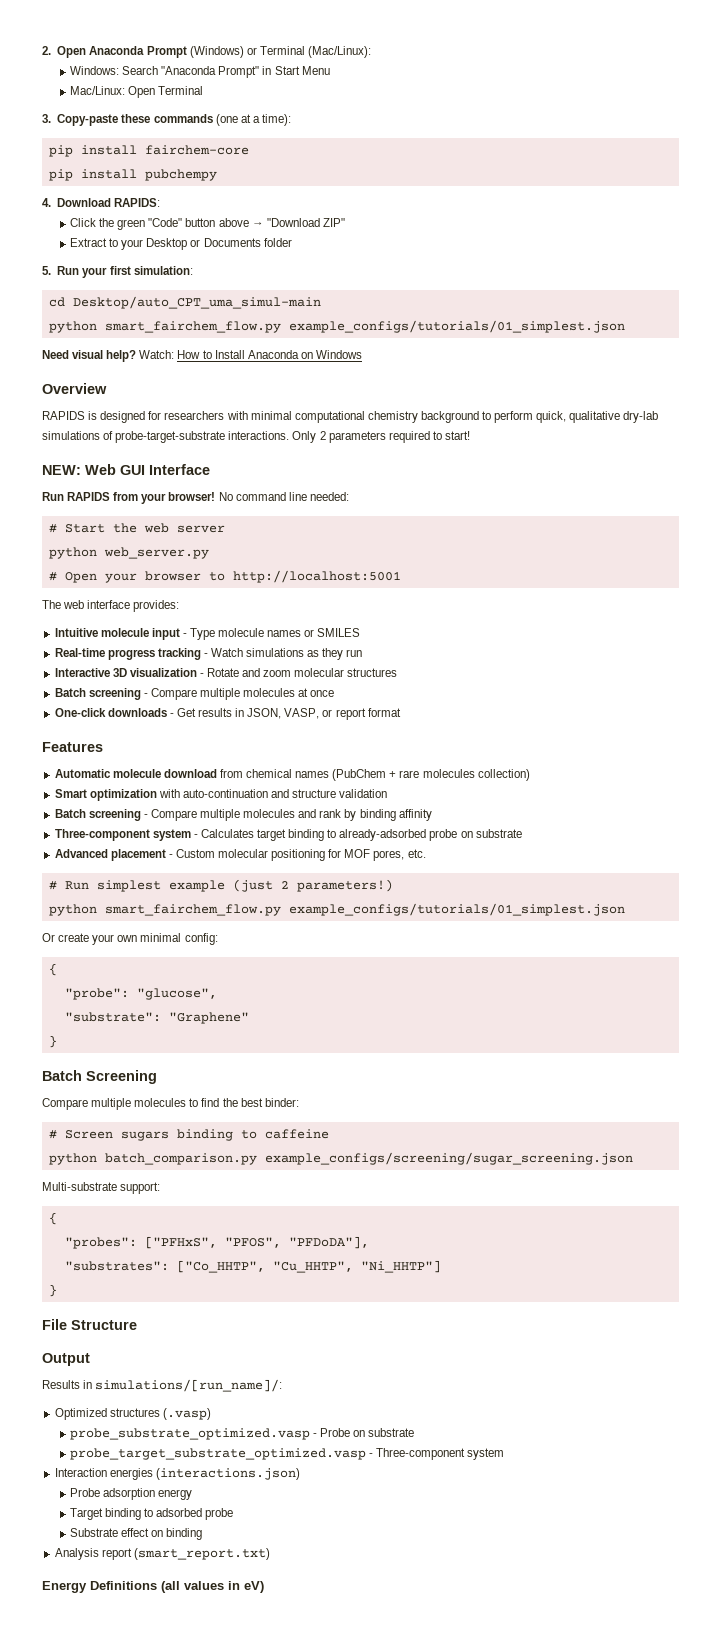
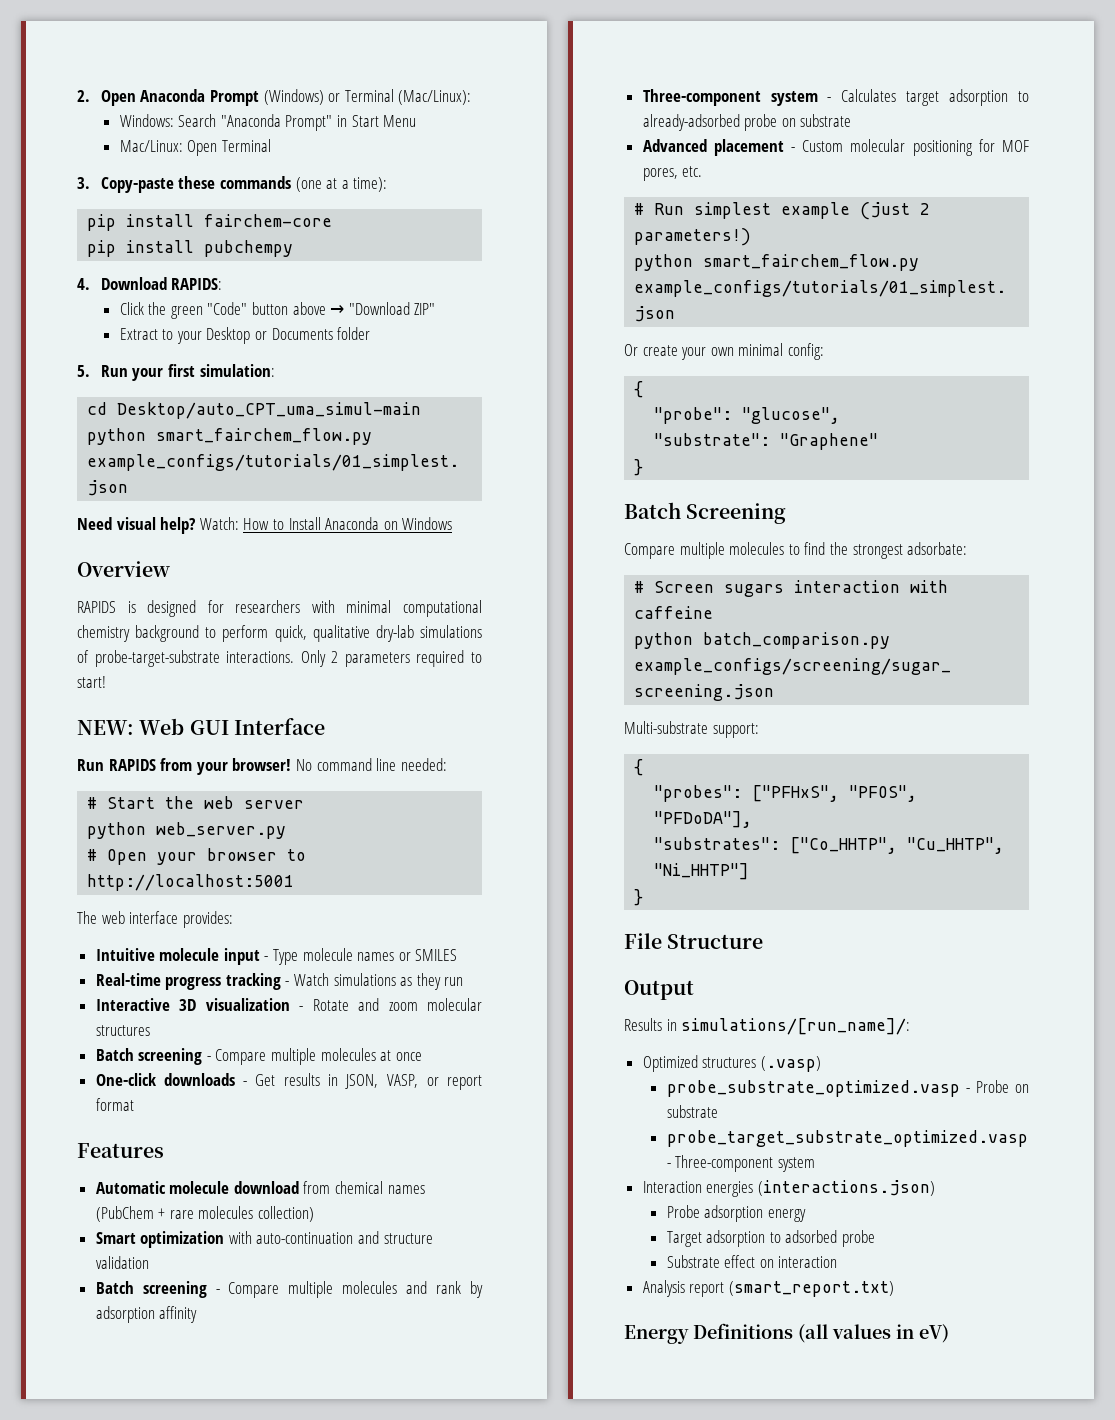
- Batch screening - Compare multiple molecules and rank by binding affinity
+ Batch screening - Compare multiple molecules and rank by adsorption affinity
- Three-component system - Calculates target binding to already-adsorbed probe on substrate
+ Three-component system - Calculates target adsorption to already-adsorbed probe on substrate
- Compare multiple molecules to find the best binder:
+ Compare multiple molecules to find the strongest adsorbate:
- # Screen sugars binding to caffeine
+ # Screen sugars interaction with caffeine
- Target binding to adsorbed probe
+ Target adsorption to adsorbed probe
- Substrate effect on binding
+ Substrate effect on interaction

